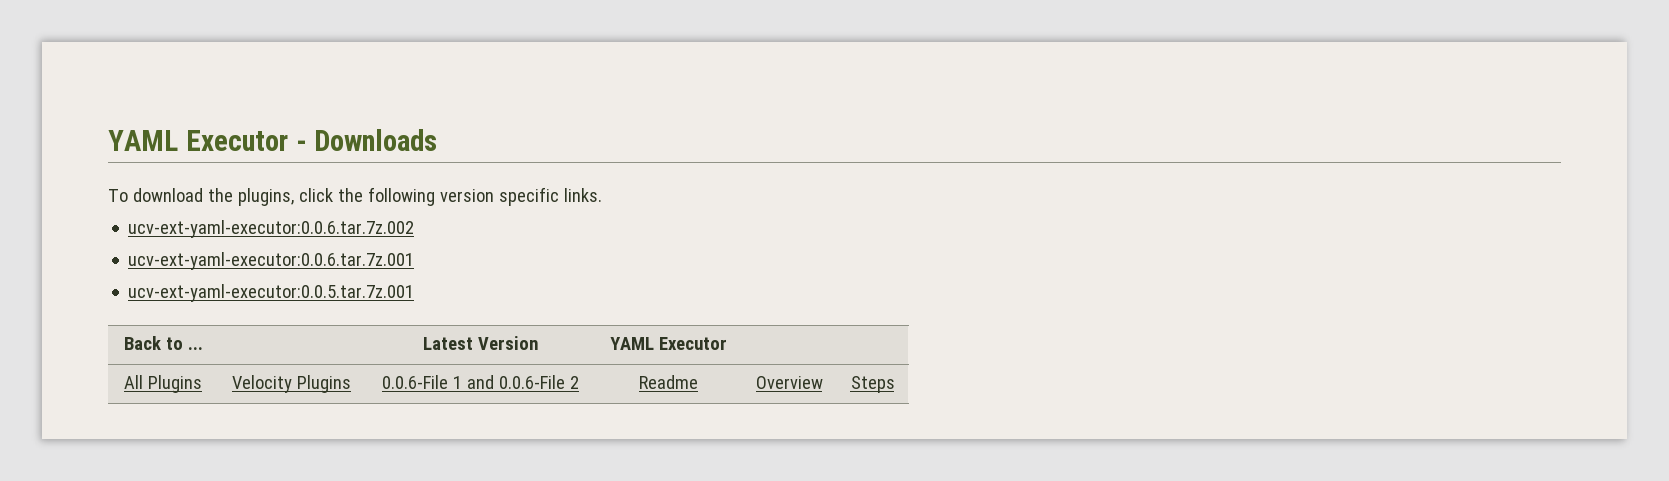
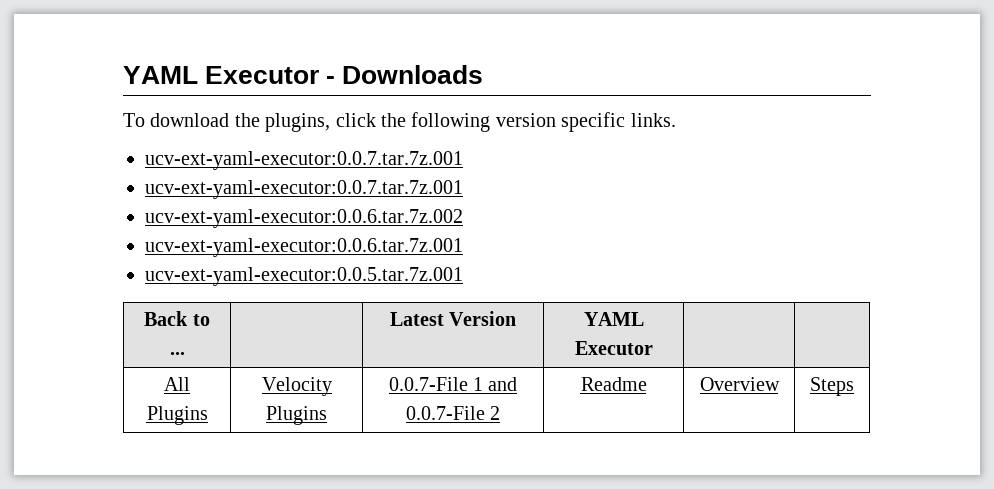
  To download the plugins, click the following version specific links.
+ ucv-ext-yaml-executor:0.0.7.tar.7z.001
+ ucv-ext-yaml-executor:0.0.7.tar.7z.001
- All Plugins | Velocity Plugins | 0.0.6-File 1 and 0.0.6-File 2 | Readme | Overview | Steps
+ All Plugins | Velocity Plugins | 0.0.7-File 1 and 0.0.7-File 2 | Readme | Overview | Steps

